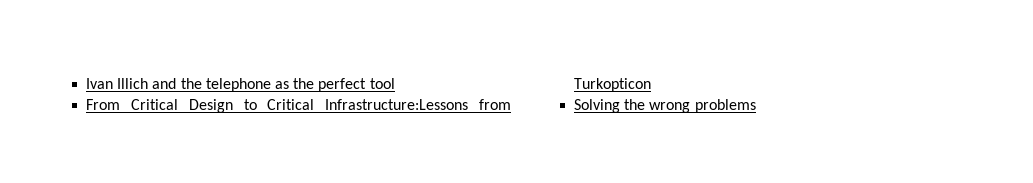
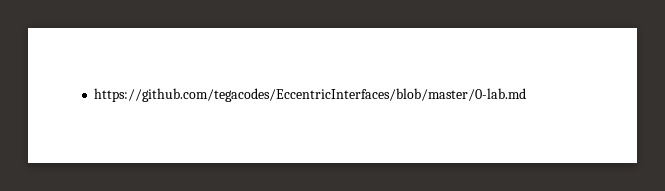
- Ivan Illich and the telephone as the perfect tool
- From Critical Design to Critical Infrastructure:Lessons from Turkopticon
- Solving the wrong problems
+ https://github.com/tegacodes/EccentricInterfaces/blob/master/0-lab.md

